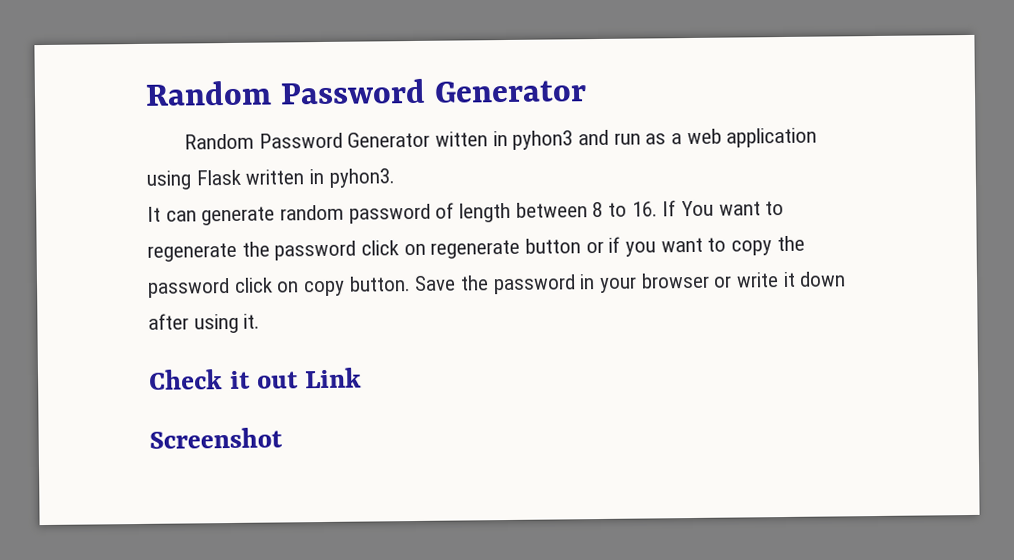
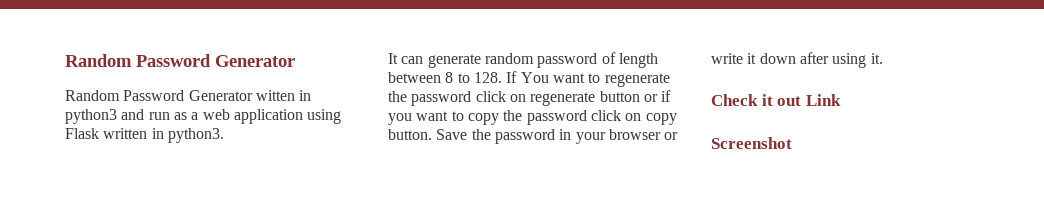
- Random Password Generator witten in pyhon3 and run as a web application using Flask written in pyhon3.
+ Random Password Generator witten in python3 and run as a web application using Flask written in python3.
- It can generate random password of length between 8 to 16. If You want to regenerate the password click on regenerate button or if you want to copy the password click on copy button.
+ It can generate random password of length between 8 to 128. If You want to regenerate the password click on regenerate button or if you want to copy the password click on copy button.

